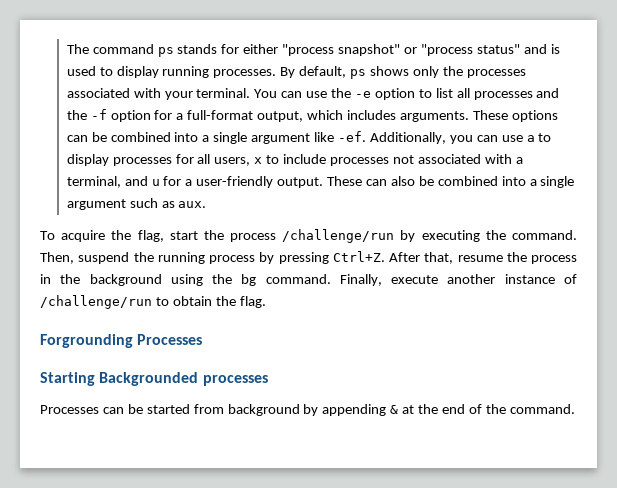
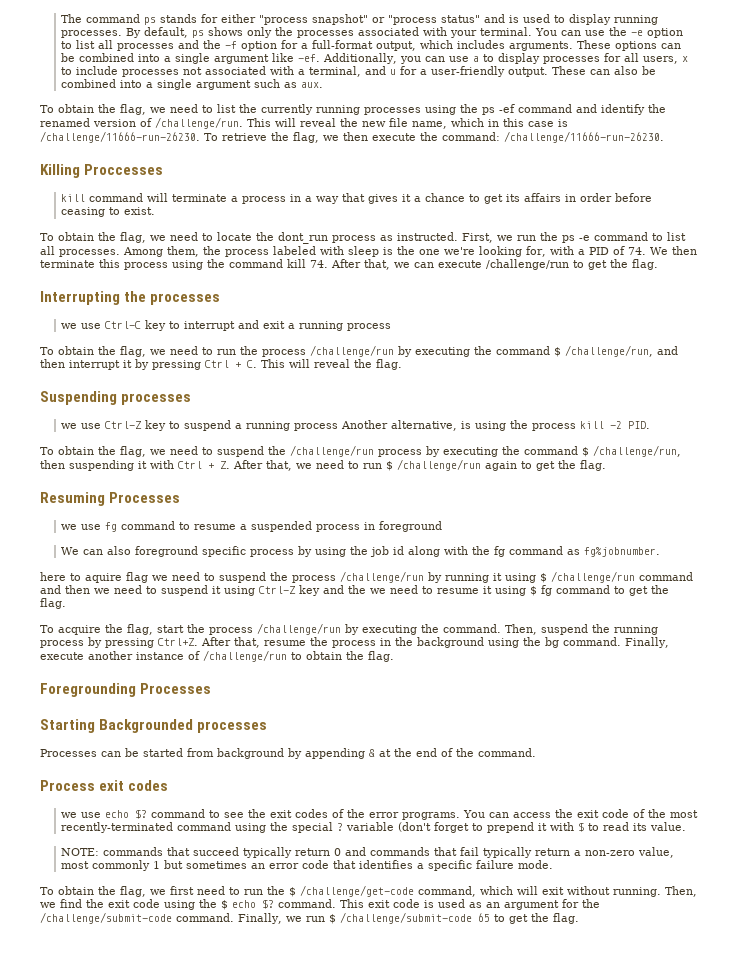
+ To obtain the flag, we need to list the currently running processes using the ps -ef command and identify the renamed version of /challenge/run. This will reveal the new file name, which in this case is /challenge/11666-run-26230. To retrieve the flag, we then execute the command: /challenge/11666-run-26230.
+ Killing Proccesses
+ kill command will terminate a process in a way that gives it a chance to get its affairs in order before ceasing to exist.
+ To obtain the flag, we need to locate the dont_run process as instructed. First, we run the ps -e command to list all processes. Among them, the process labeled with sleep is the one we're looking for, with a PID of 74. We then terminate this process using the command kill 74. After that, we can execute /challenge/run to get the flag.
+ Interrupting the processes
+ we use Ctrl-C key to interrupt and exit a running process
+ To obtain the flag, we need to run the process /challenge/run by executing the command $ /challenge/run, and then interrupt it by pressing Ctrl + C. This will reveal the flag.
+ Suspending processes
+ we use Ctrl-Z key to suspend a running process Another alternative, is using the process kill -2 PID.
+ To obtain the flag, we need to suspend the /challenge/run process by executing the command $ /challenge/run, then suspending it with Ctrl + Z. After that, we need to run $ /challenge/run again to get the flag.
+ Resuming Processes
+ we use fg command to resume a suspended process in foreground
+ We can also foreground specific process by using the job id along with the fg command as fg%jobnumber.
+ here to aquire flag we need to suspend the process /challenge/run by running it using $ /challenge/run command and then we need to suspend it using Ctrl-Z key and the we need to resume it using $ fg command to get the flag.
- Forgrounding Processes
+ Foregrounding Processes
+ Process exit codes
+ we use echo $? command to see the exit codes of the error programs. You can access the exit code of the most recently-terminated command using the special ? variable (don't forget to prepend it with $ to read its value.
+ NOTE: commands that succeed typically return 0 and commands that fail typically return a non-zero value, most commonly 1 but sometimes an error code that identifies a specific failure mode.
+ To obtain the flag, we first need to run the $ /challenge/get-code command, which will exit without running. Then, we find the exit code using the $ echo $? command. This exit code is used as an argument for the /challenge/submit-code command. Finally, we run $ /challenge/submit-code 65 to get the flag.

